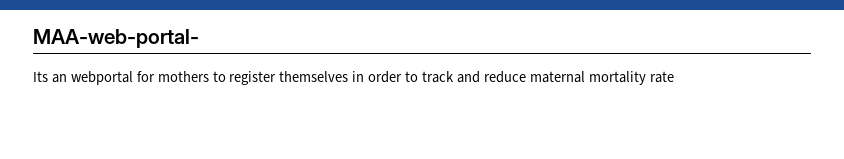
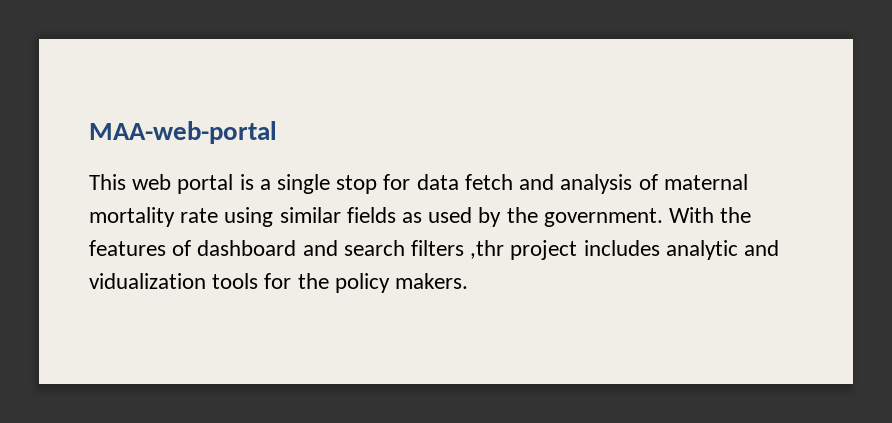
- MAA-web-portal-
- Its an webportal for mothers to register themselves in order to track and reduce maternal mortality rate
+ MAA-web-portal
+ This web portal is a single stop for data fetch and analysis of maternal mortality rate using similar fields as used by the government. With the features of dashboard and search filters ,thr project includes analytic and vidualization tools for the policy makers.

